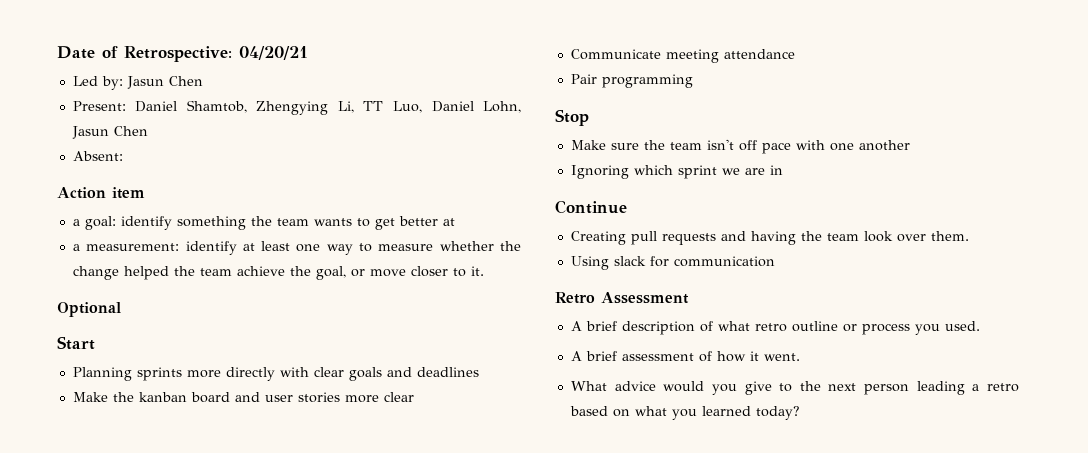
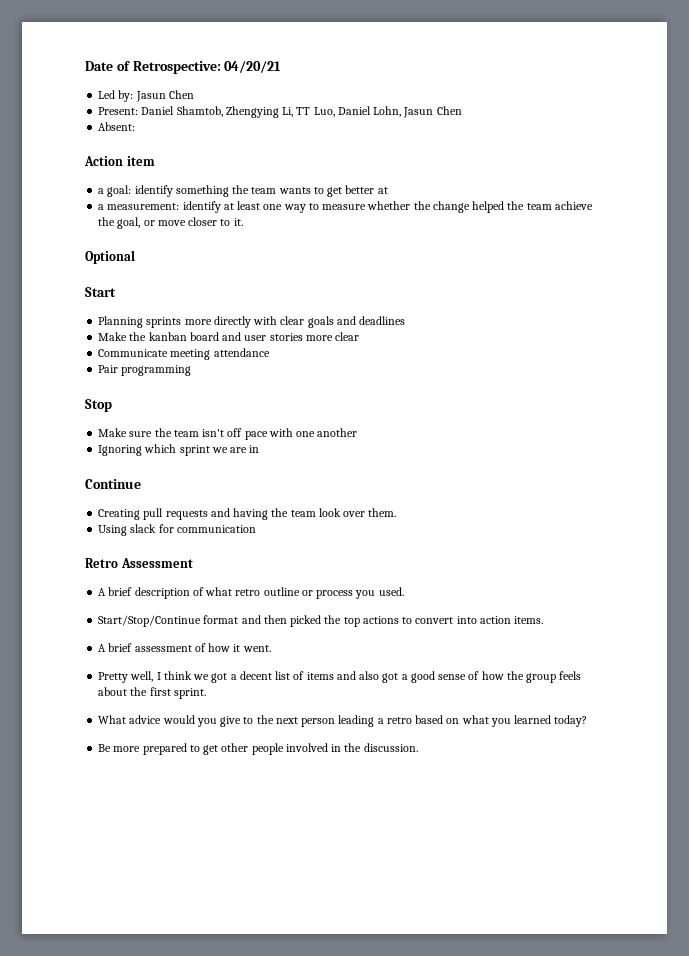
+ Start/Stop/Continue format and then picked the top actions to convert into action items.
+ Pretty well, I think we got a decent list of items and also got a good sense of how the group feels about the first sprint.
+ Be more prepared to get other people involved in the discussion.

